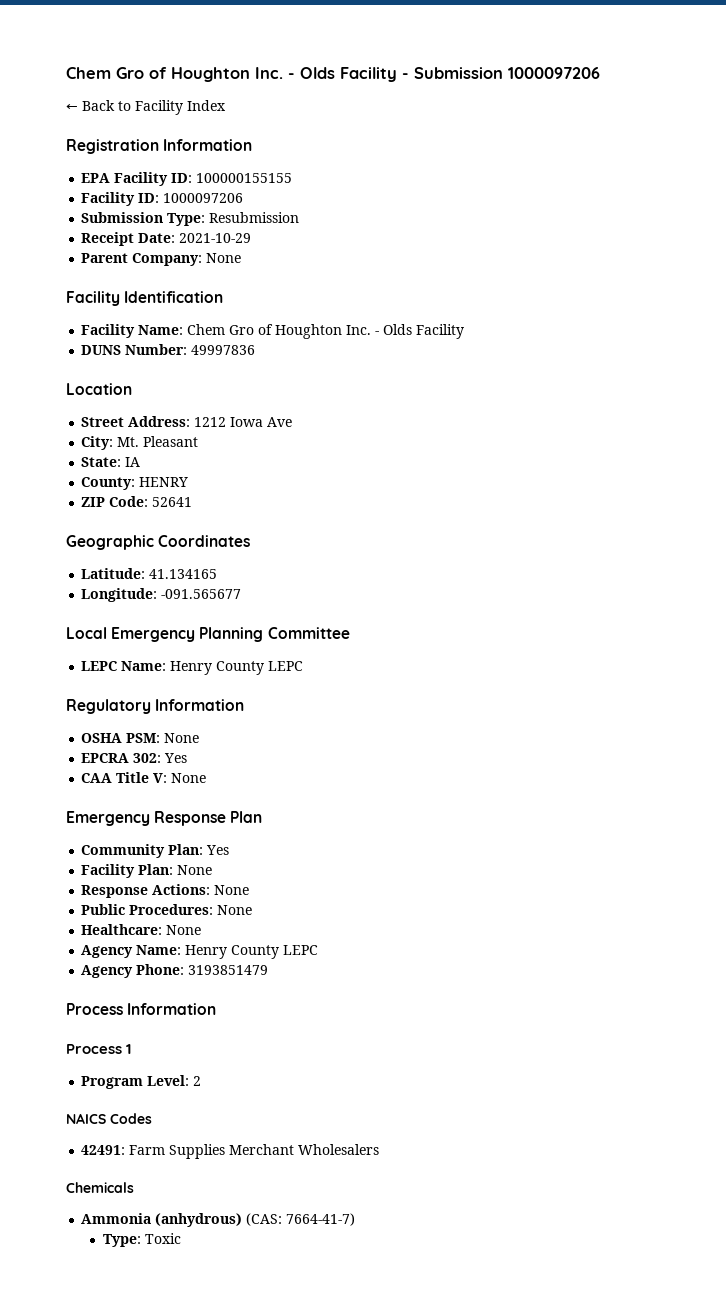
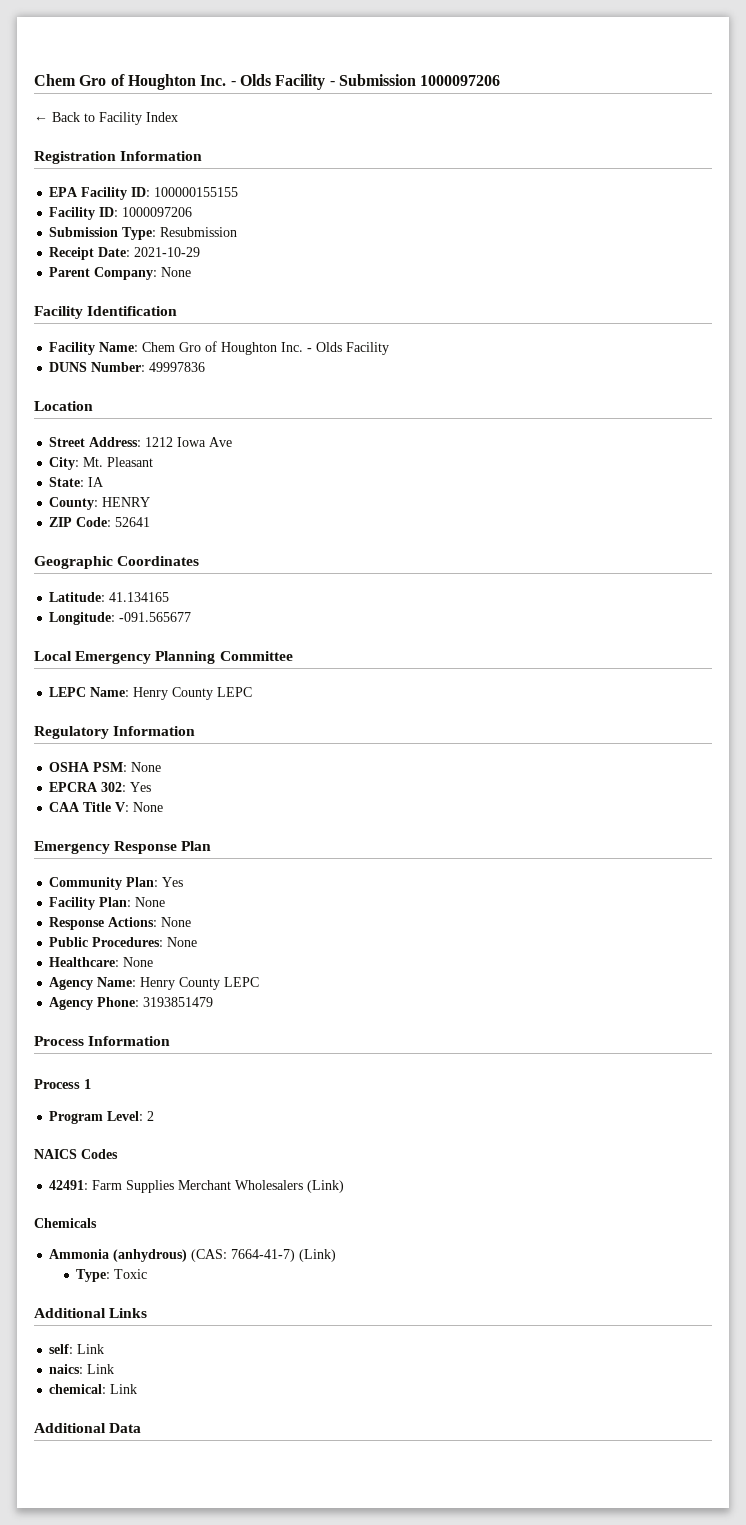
- 42491: Farm Supplies Merchant Wholesalers
+ 42491: Farm Supplies Merchant Wholesalers (Link)
- Ammonia (anhydrous) (CAS: 7664-41-7)
+ Ammonia (anhydrous) (CAS: 7664-41-7) (Link)
+ Additional Links
+ self: Link
+ naics: Link
+ chemical: Link
+ Additional Data

